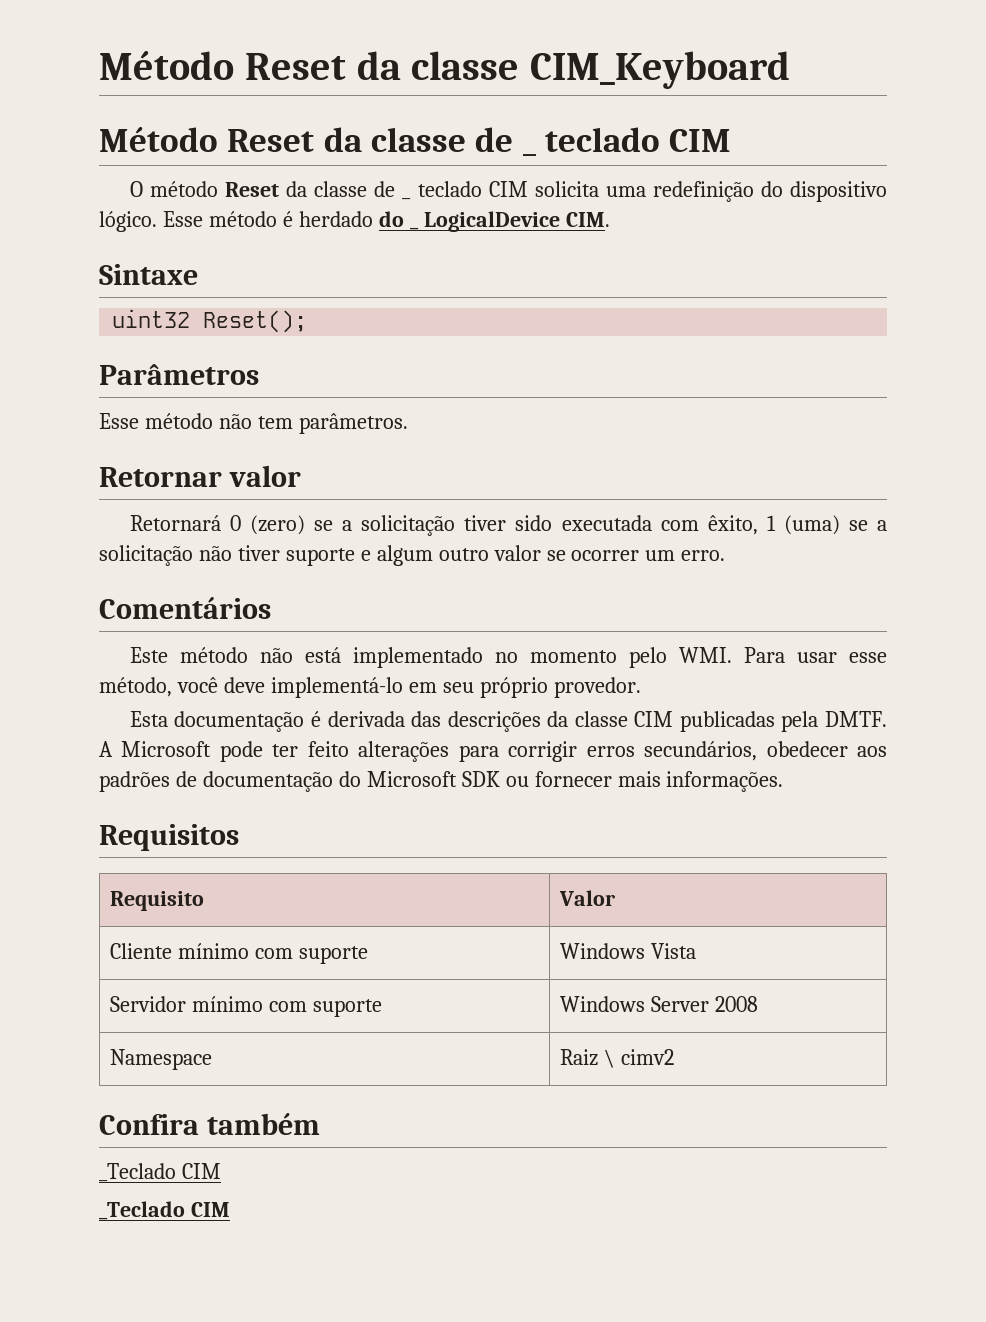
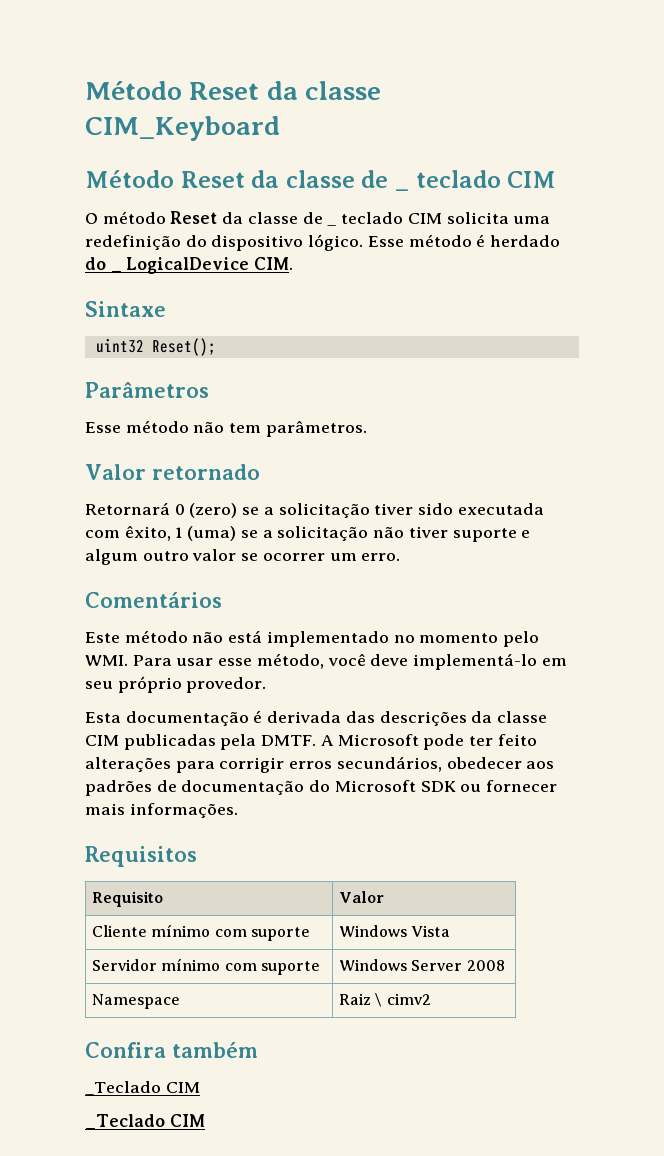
- Retornar valor
+ Valor retornado

